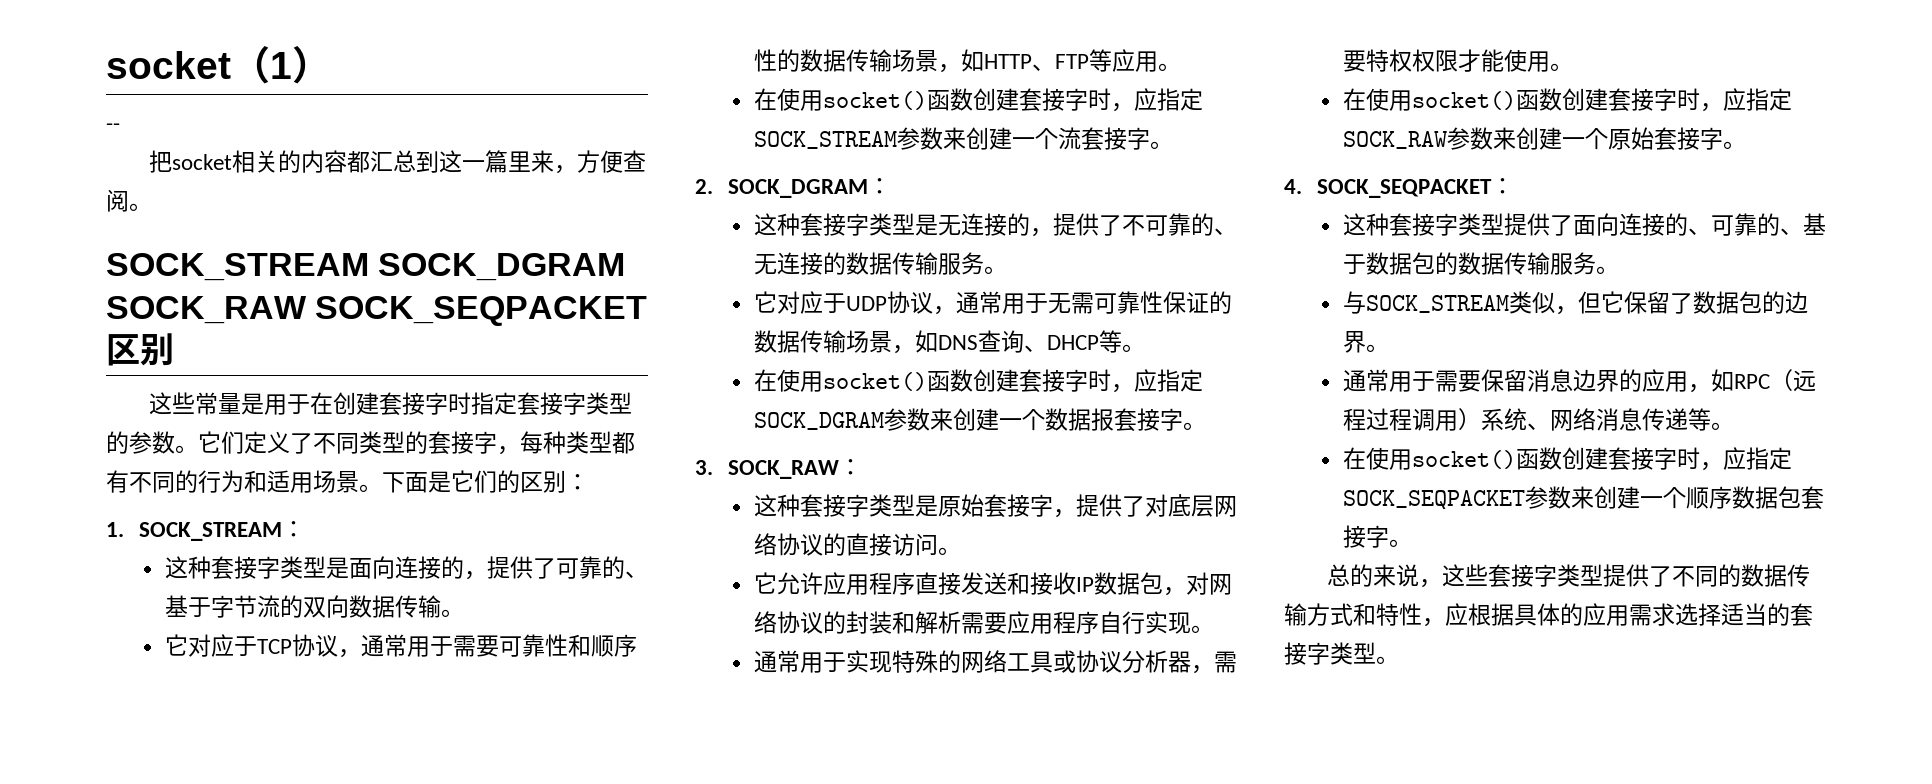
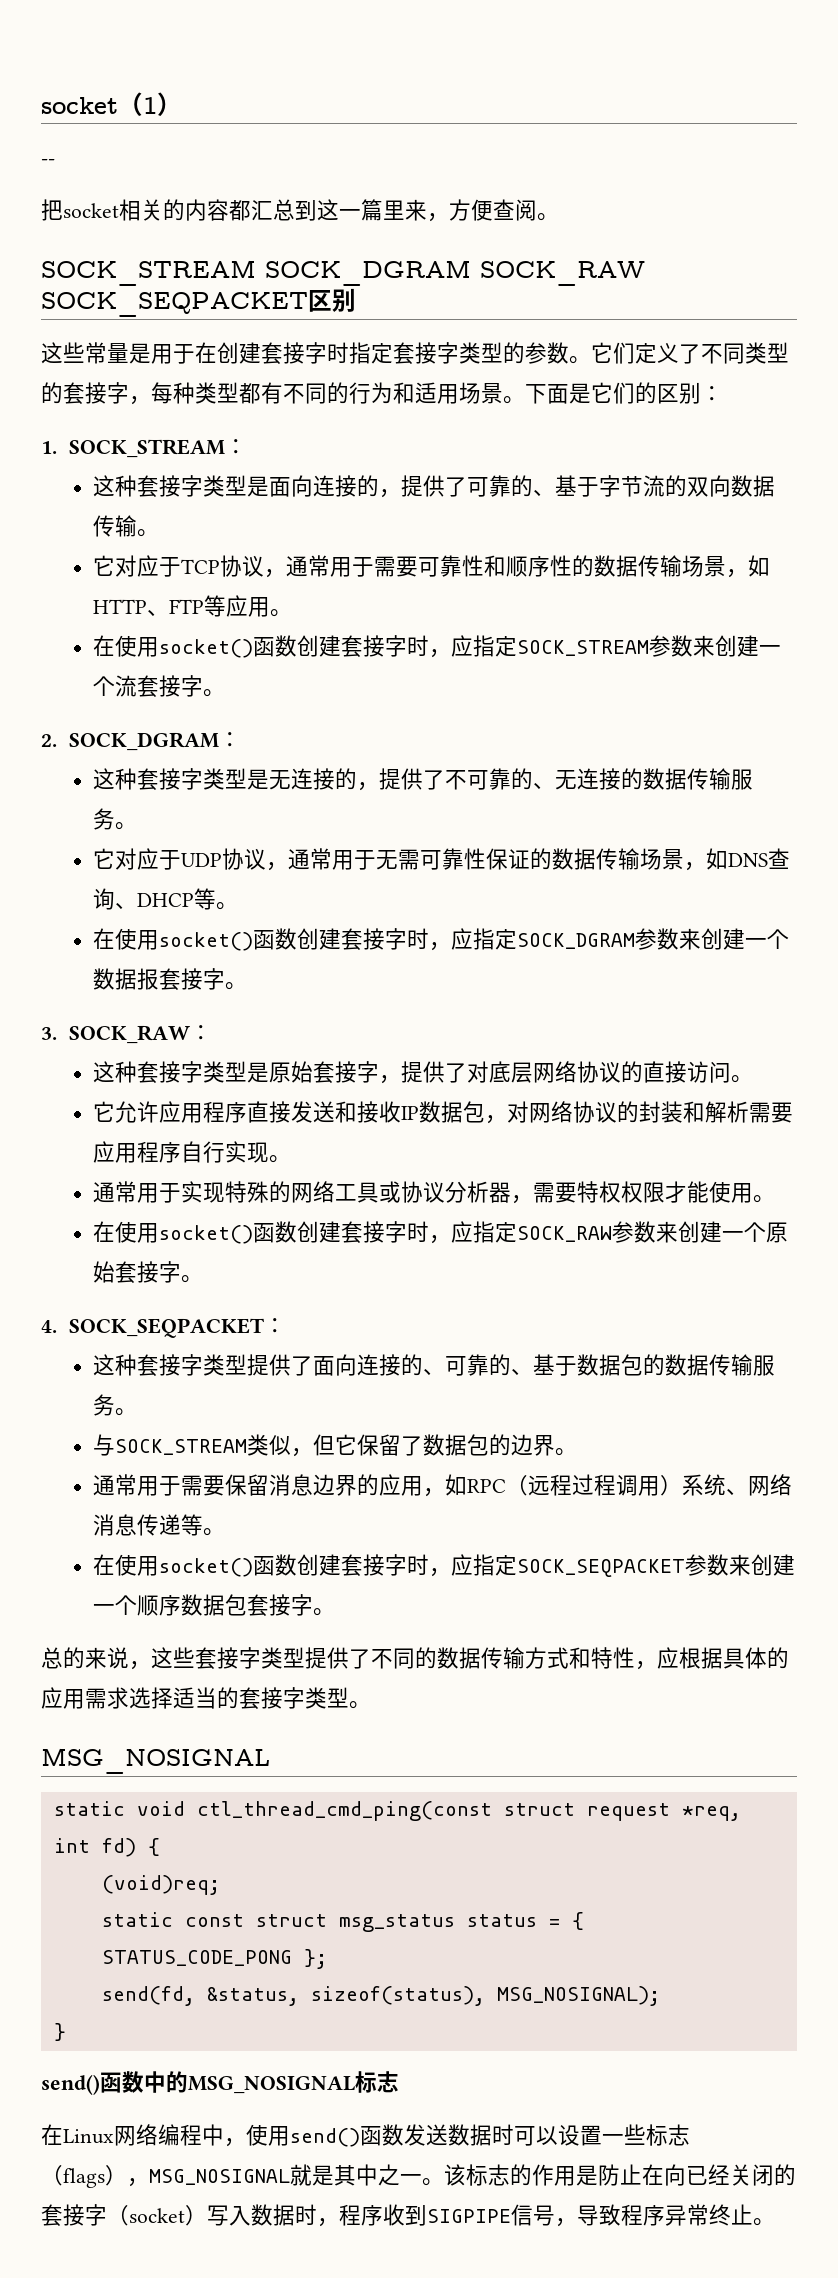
  总的来说，这些套接字类型提供了不同的数据传输方式和特性，应根据具体的应用需求选择适当的套接字类型。
+ MSG_NOSIGNAL
+ static void ctl_thread_cmd_ping(const struct request *req, int fd) {
+ (void)req;
+ static const struct msg_status status = { STATUS_CODE_PONG };
+ send(fd, &status, sizeof(status), MSG_NOSIGNAL);
+ }
+ send()函数中的MSG_NOSIGNAL标志
+ 在Linux网络编程中，使用send()函数发送数据时可以设置一些标志（flags），MSG_NOSIGNAL就是其中之一。该标志的作用是防止在向已经关闭的套接字（socket）写入数据时，程序收到SIGPIPE信号，导致程序异常终止。

